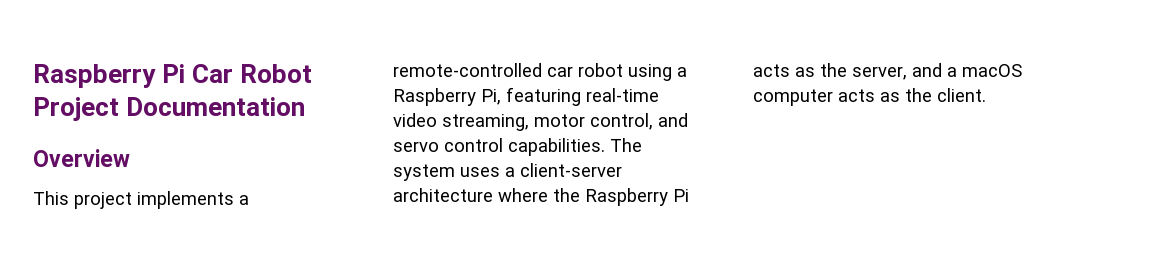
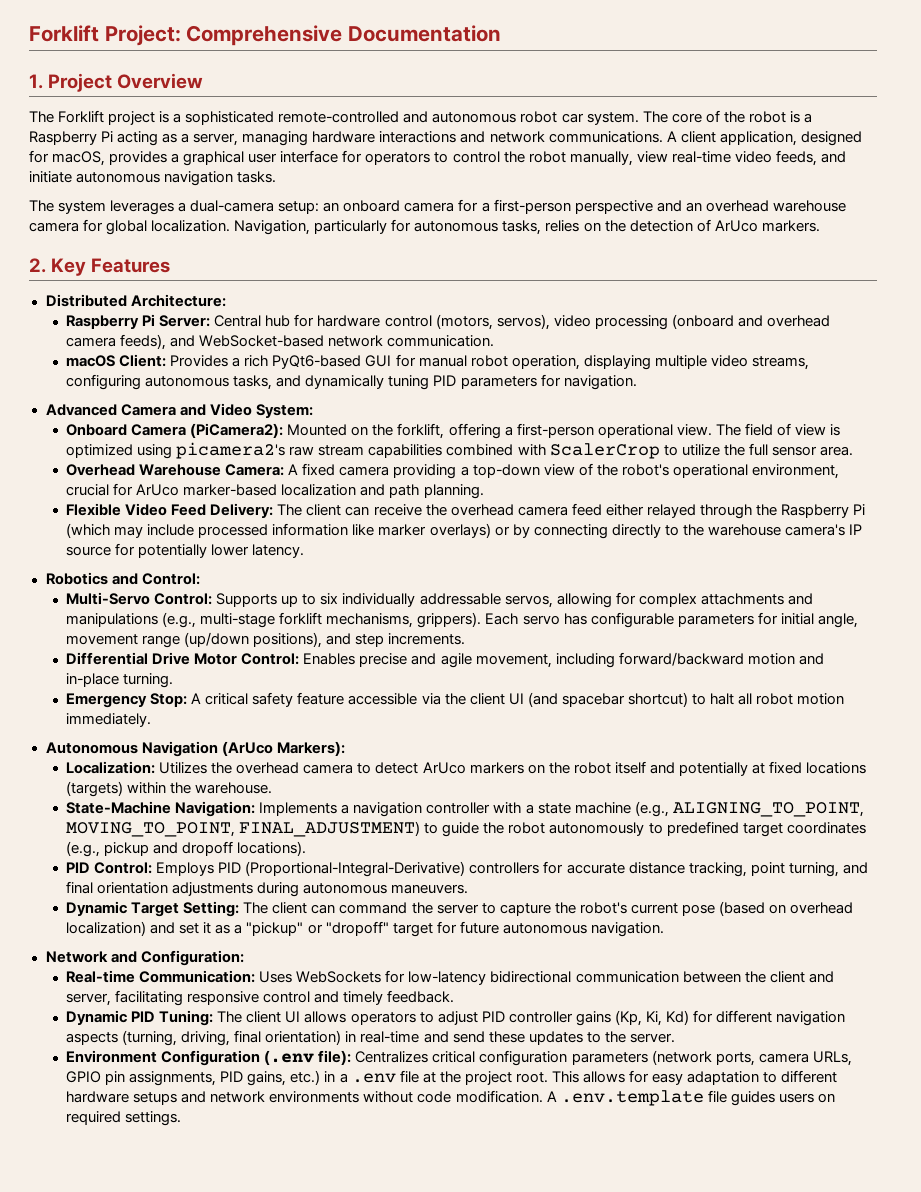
- Raspberry Pi Car Robot Project Documentation
- Overview
- This project implements a remote-controlled car robot using a Raspberry Pi, featuring real-time video streaming, motor control, and servo control capabilities. The system uses a client-server architecture where the Raspberry Pi acts as the server, and a macOS computer acts as the client.
+ Forklift Project: Comprehensive Documentation
+ 1. Project Overview
+ The Forklift project is a sophisticated remote-controlled and autonomous robot car system. The core of the robot is a Raspberry Pi acting as a server, managing hardware interactions and network communications. A client application, designed for macOS, provides a graphical user interface for operators to control the robot manually, view real-time video feeds, and initiate autonomous navigation tasks.
+ The system leverages a dual-camera setup: an onboard camera for a first-person perspective and an overhead warehouse camera for global localization. Navigation, particularly for autonomous tasks, relies on the detection of ArUco markers.
+ 2. Key Features
+ Distributed Architecture:
+ Raspberry Pi Server: Central hub for hardware control (motors, servos), video processing (onboard and overhead camera feeds), and WebSocket-based network communication.
+ macOS Client: Provides a rich PyQt6-based GUI for manual robot operation, displaying multiple video streams, configuring autonomous tasks, and dynamically tuning PID parameters for navigation.
+ Advanced Camera and Video System:
+ Onboard Camera (PiCamera2): Mounted on the forklift, offering a first-person operational view. The field of view is optimized using picamera2's raw stream capabilities combined with ScalerCrop to utilize the full sensor area.
+ Overhead Warehouse Camera: A fixed camera providing a top-down view of the robot's operational environment, crucial for ArUco marker-based localization and path planning.
+ Flexible Video Feed Delivery: The client can receive the overhead camera feed either relayed through the Raspberry Pi (which may include processed information like marker overlays) or by connecting directly to the warehouse camera's IP source for potentially lower latency.
+ Robotics and Control:
+ Multi-Servo Control: Supports up to six individually addressable servos, allowing for complex attachments and manipulations (e.g., multi-stage forklift mechanisms, grippers). Each servo has configurable parameters for initial angle, movement range (up/down positions), and step increments.
+ Differential Drive Motor Control: Enables precise and agile movement, including forward/backward motion and in-place turning.
+ Emergency Stop: A critical safety feature accessible via the client UI (and spacebar shortcut) to halt all robot motion immediately.
+ Autonomous Navigation (ArUco Markers):
+ Localization: Utilizes the overhead camera to detect ArUco markers on the robot itself and potentially at fixed locations (targets) within the warehouse.
+ State-Machine Navigation: Implements a navigation controller with a state machine (e.g., ALIGNING_TO_POINT, MOVING_TO_POINT, FINAL_ADJUSTMENT) to guide the robot autonomously to predefined target coordinates (e.g., pickup and dropoff locations).
+ PID Control: Employs PID (Proportional-Integral-Derivative) controllers for accurate distance tracking, point turning, and final orientation adjustments during autonomous maneuvers.
+ Dynamic Target Setting: The client can command the server to capture the robot's current pose (based on overhead localization) and set it as a "pickup" or "dropoff" target for future autonomous navigation.
+ Network and Configuration:
+ Real-time Communication: Uses WebSockets for low-latency bidirectional communication between the client and server, facilitating responsive control and timely feedback.
+ Dynamic PID Tuning: The client UI allows operators to adjust PID controller gains (Kp, Ki, Kd) for different navigation aspects (turning, driving, final orientation) in real-time and send these updates to the server.
+ Environment Configuration (.env file): Centralizes critical configuration parameters (network ports, camera URLs, GPIO pin assignments, PID gains, etc.) in a .env file at the project root. This allows for easy adaptation to different hardware setups and network environments without code modification. A .env.template file guides users on required settings.

